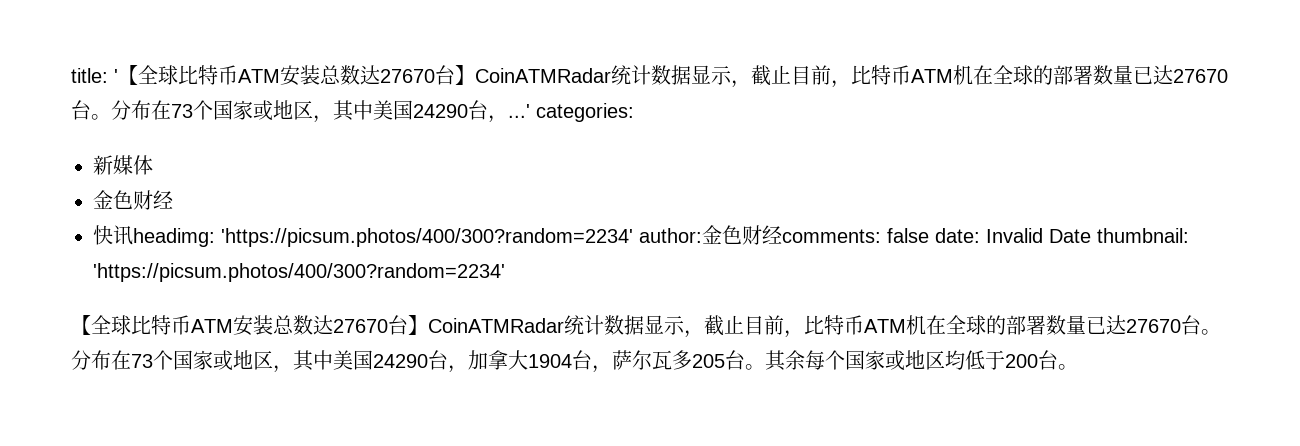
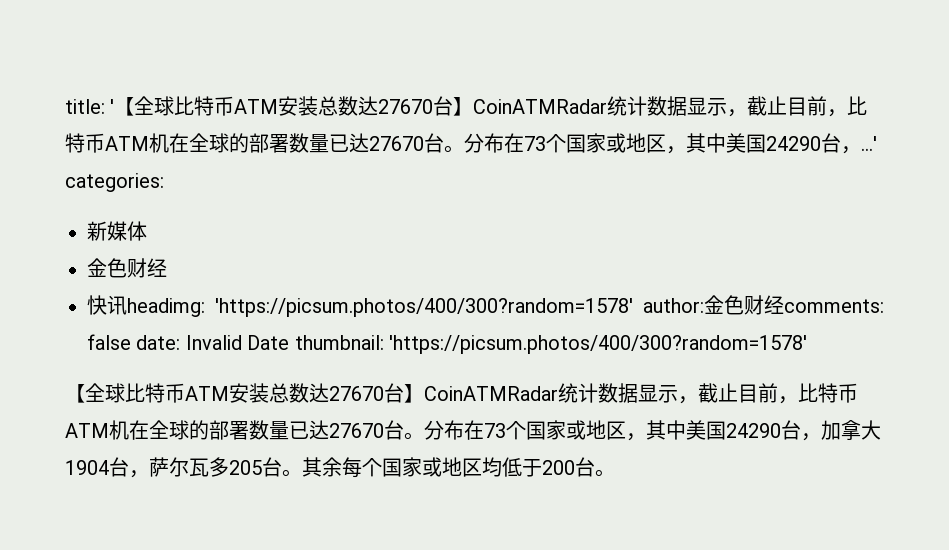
- 快讯headimg: 'https://picsum.photos/400/300?random=2234' author:金色财经comments: false date: Invalid Date thumbnail: 'https://picsum.photos/400/300?random=2234'
+ 快讯headimg: 'https://picsum.photos/400/300?random=1578' author:金色财经comments: false date: Invalid Date thumbnail: 'https://picsum.photos/400/300?random=1578'

